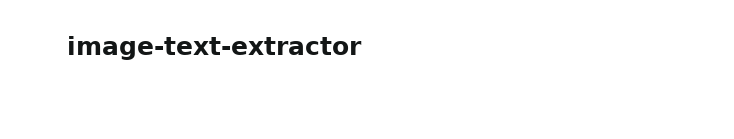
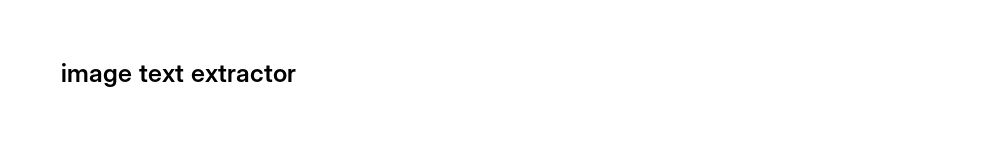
- image-text-extractor
+ image text extractor

